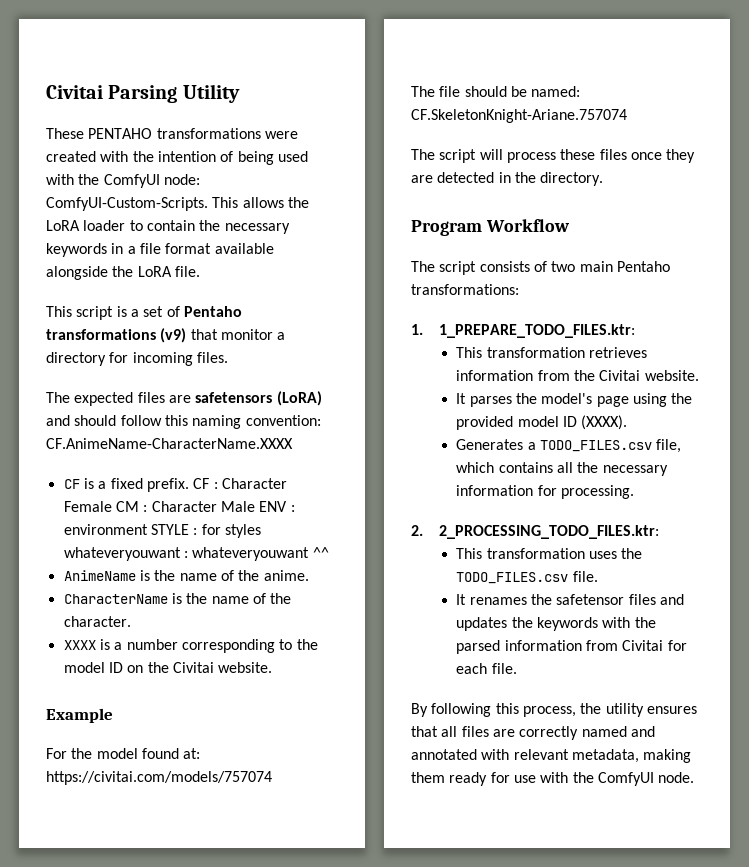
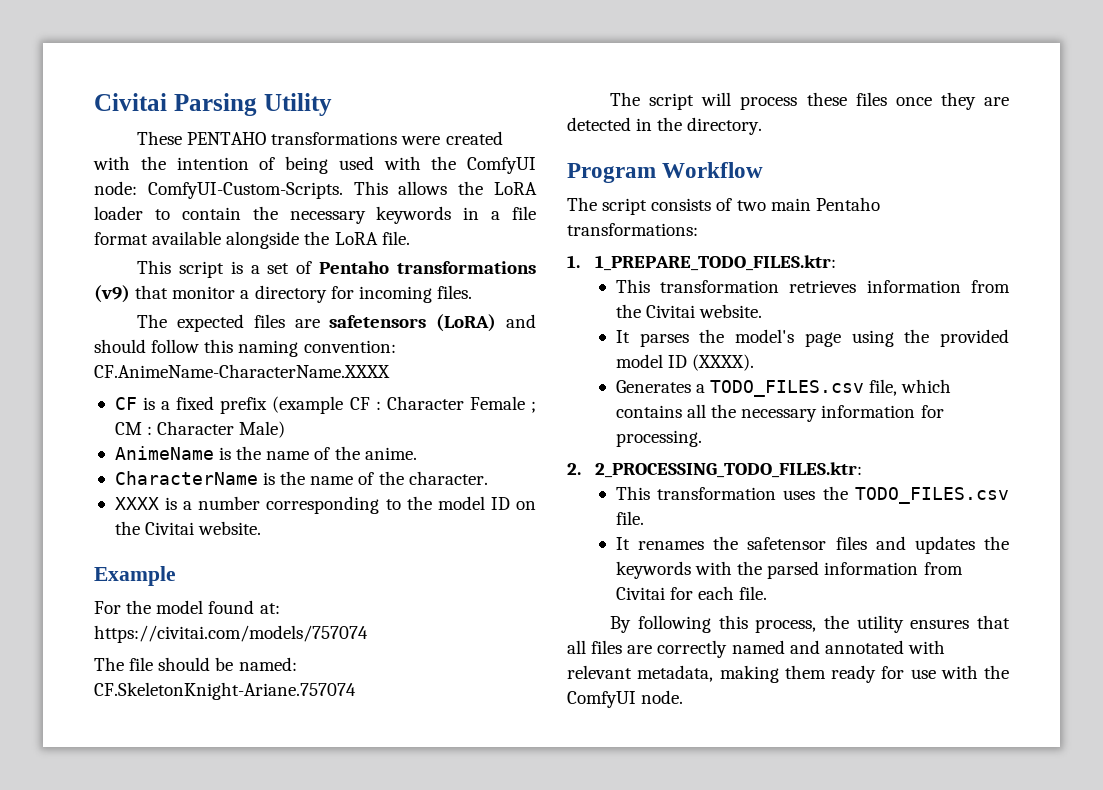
- CF is a fixed prefix. CF : Character Female CM : Character Male ENV : environment STYLE : for styles whateveryouwant : whateveryouwant ^^
+ CF is a fixed prefix (example CF : Character Female ; CM : Character Male)

